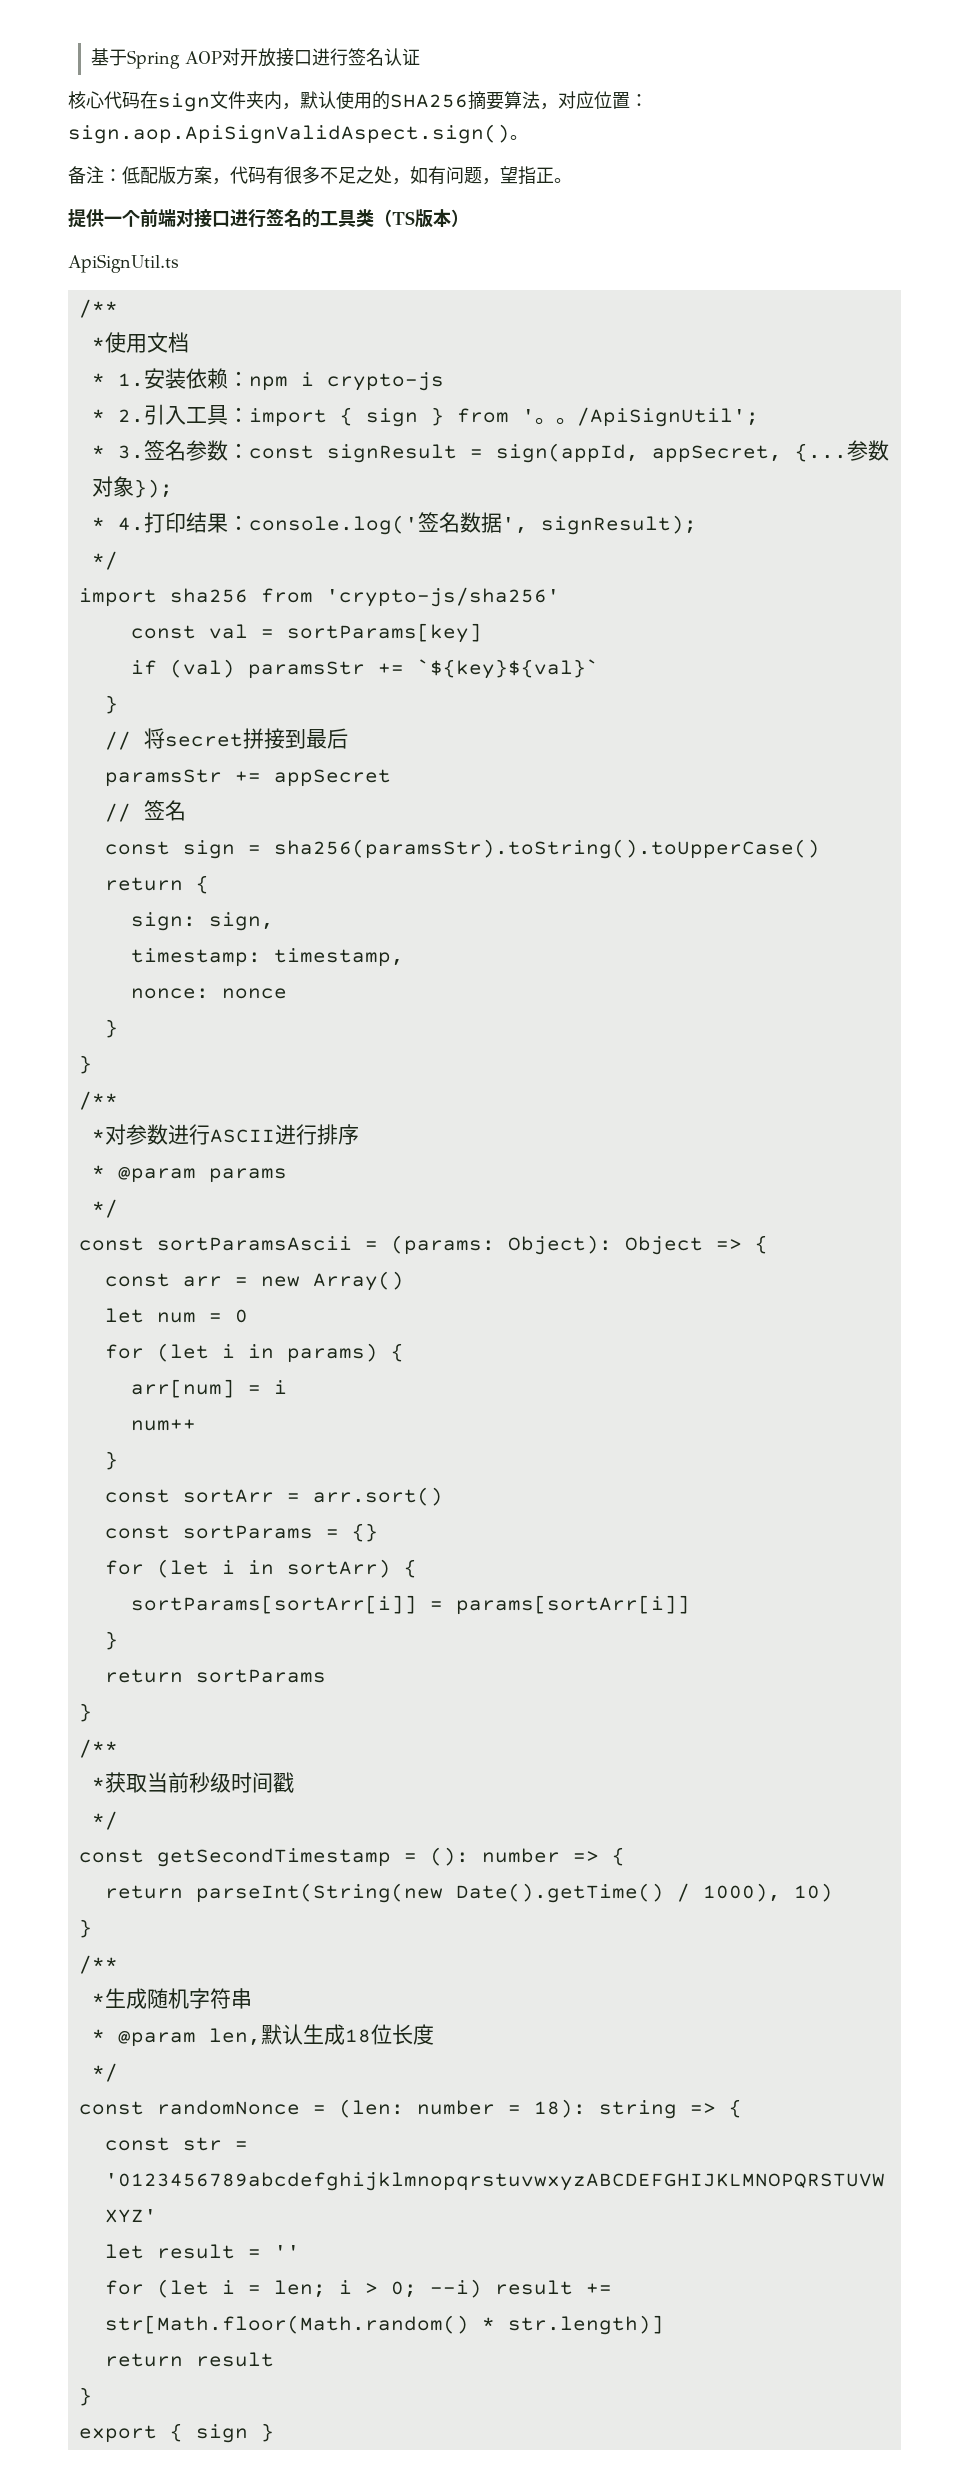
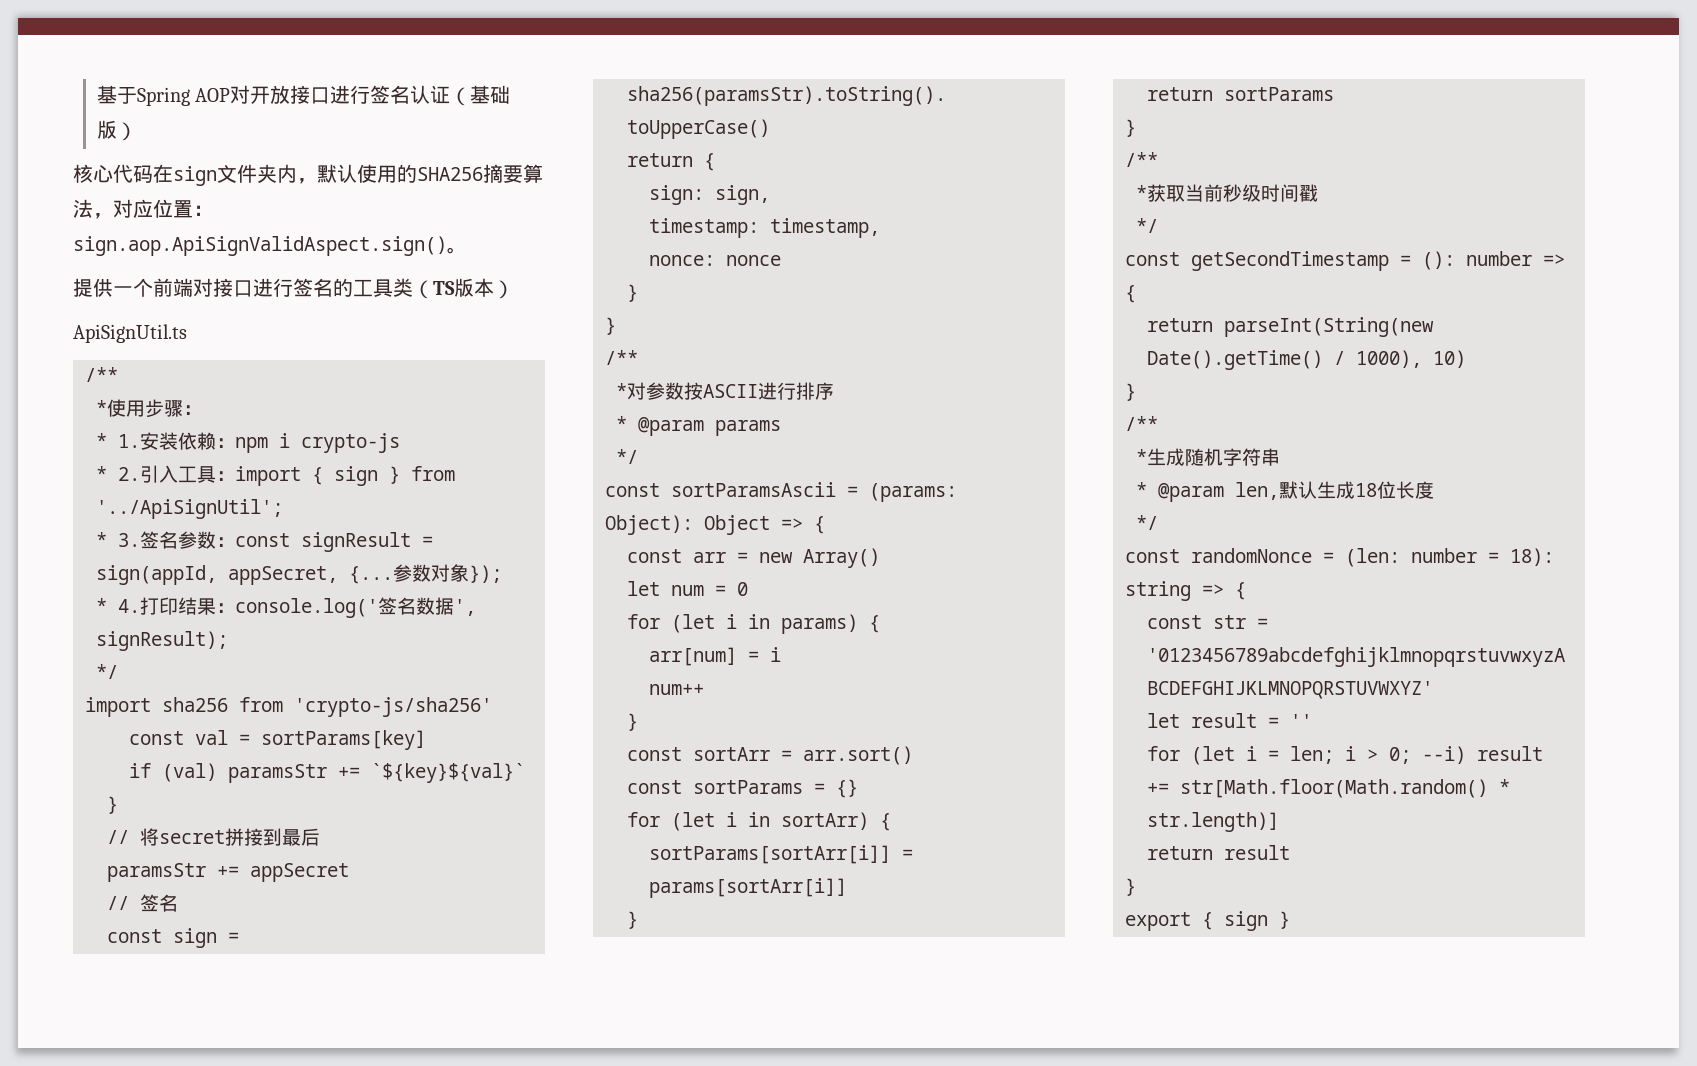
- 基于Spring AOP对开放接口进行签名认证
+ 基于Spring AOP对开放接口进行签名认证（基础版）
- 备注：低配版方案，代码有很多不足之处，如有问题，望指正。
- *使用文档
+ *使用步骤：
- * 2.引入工具：import { sign } from '。。/ApiSignUtil';
+ * 2.引入工具：import { sign } from '../ApiSignUtil';
- *对参数进行ASCII进行排序
+ *对参数按ASCII进行排序

